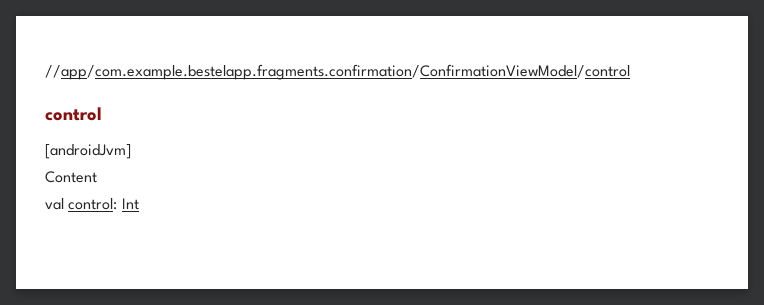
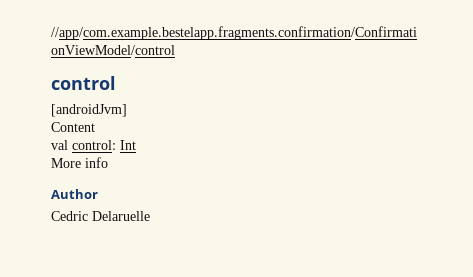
+ More info
+ Author
+ Cedric Delaruelle

